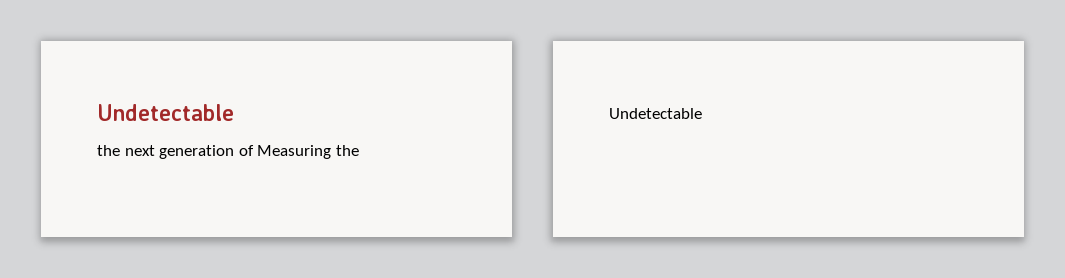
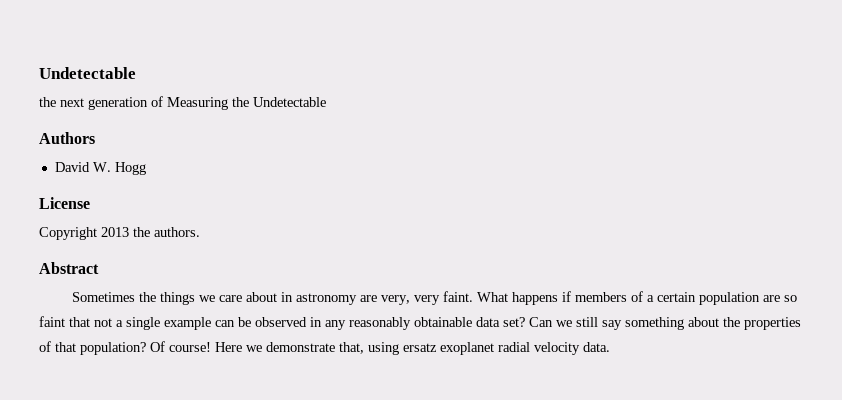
+ Authors
+ David W. Hogg
+ License
+ Copyright 2013 the authors.
+ Abstract
+ Sometimes the things we care about in astronomy are very, very faint. What happens if members of a certain population are so faint that not a single example can be observed in any reasonably obtainable data set? Can we still say something about the properties of that population? Of course! Here we demonstrate that, using ersatz exoplanet radial velocity data.

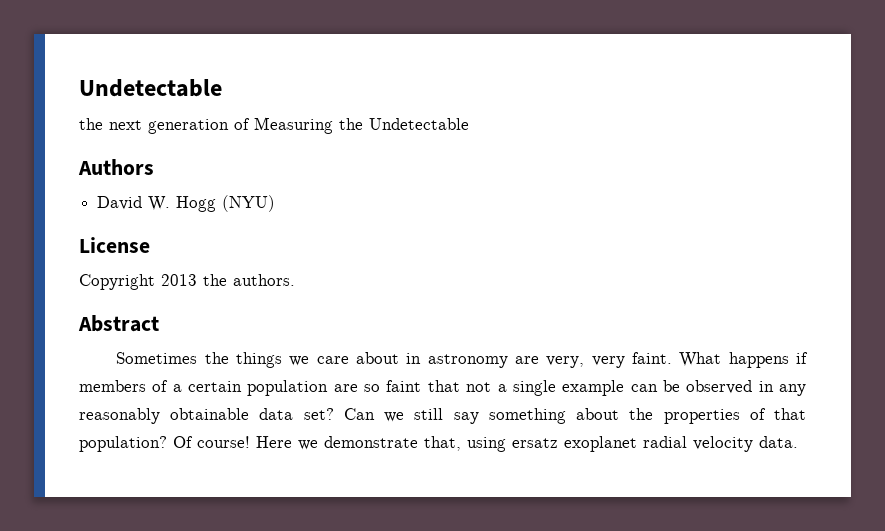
- David W. Hogg
+ David W. Hogg (NYU)

